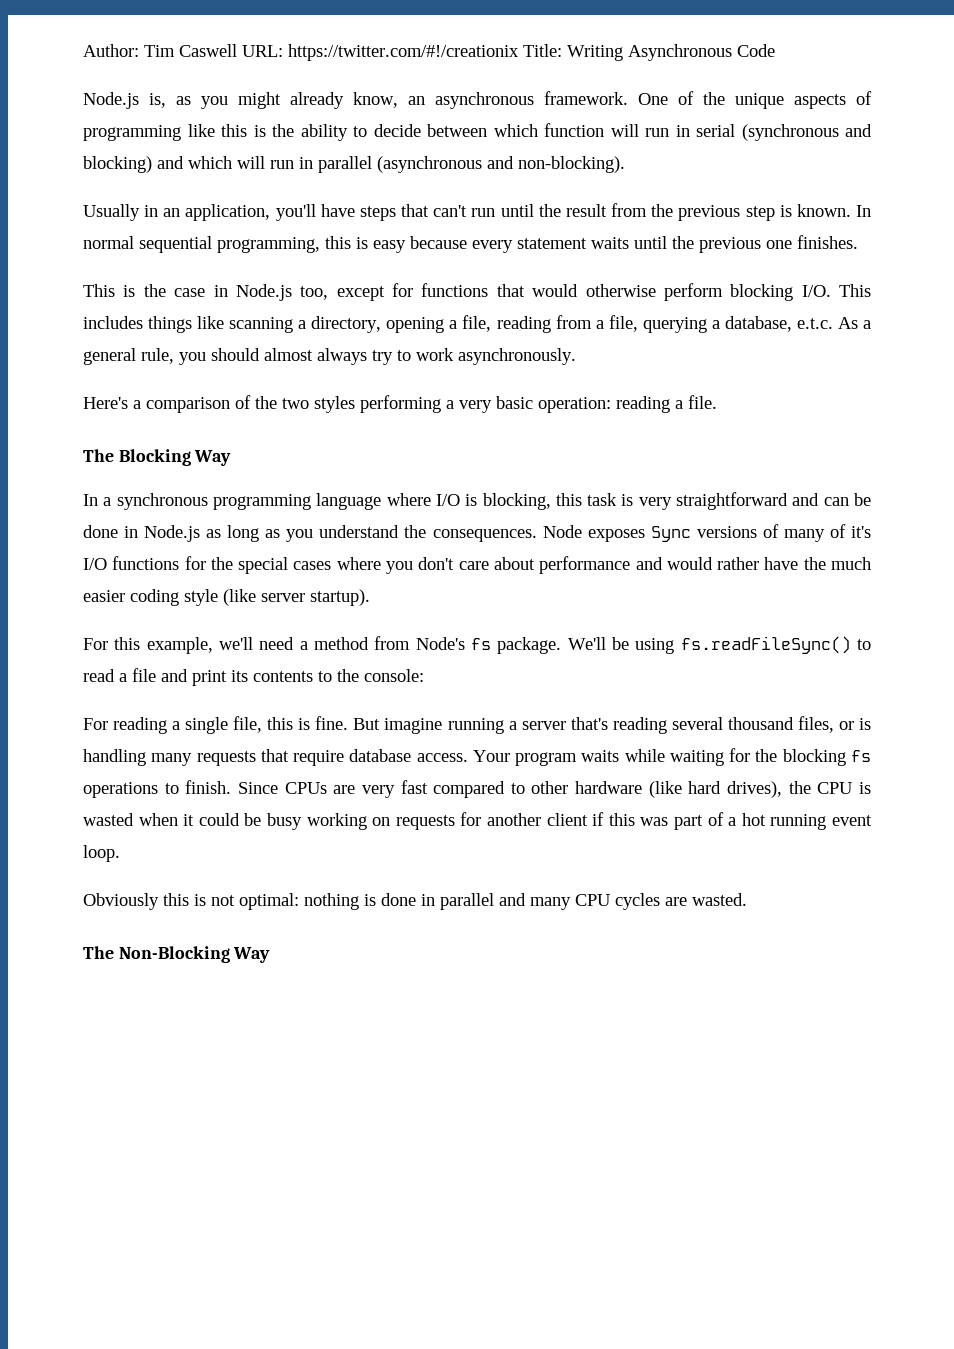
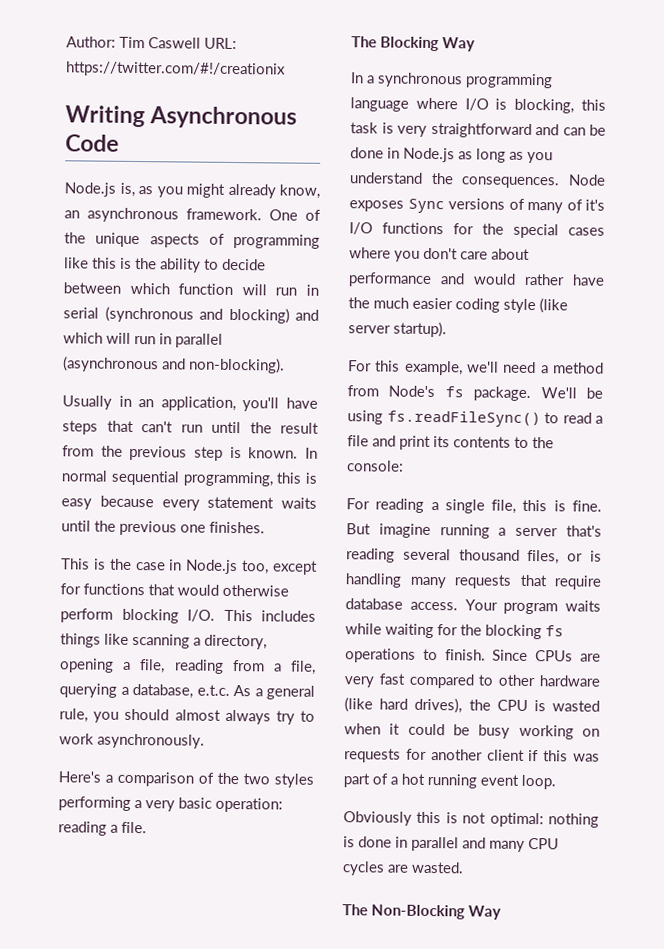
- Author: Tim Caswell URL: https://twitter.com/#!/creationix Title: Writing Asynchronous Code
+ Author: Tim Caswell URL: https://twitter.com/#!/creationix
+ Writing Asynchronous Code

